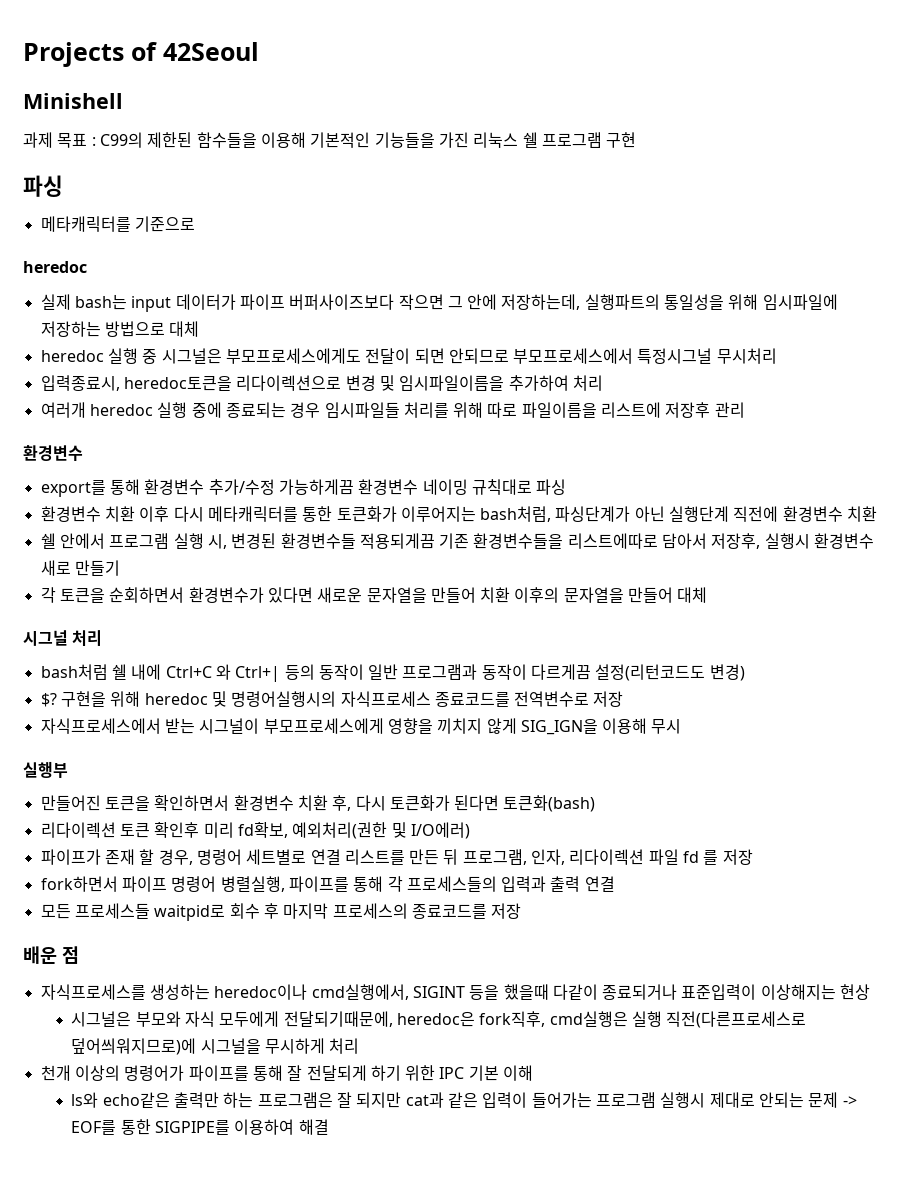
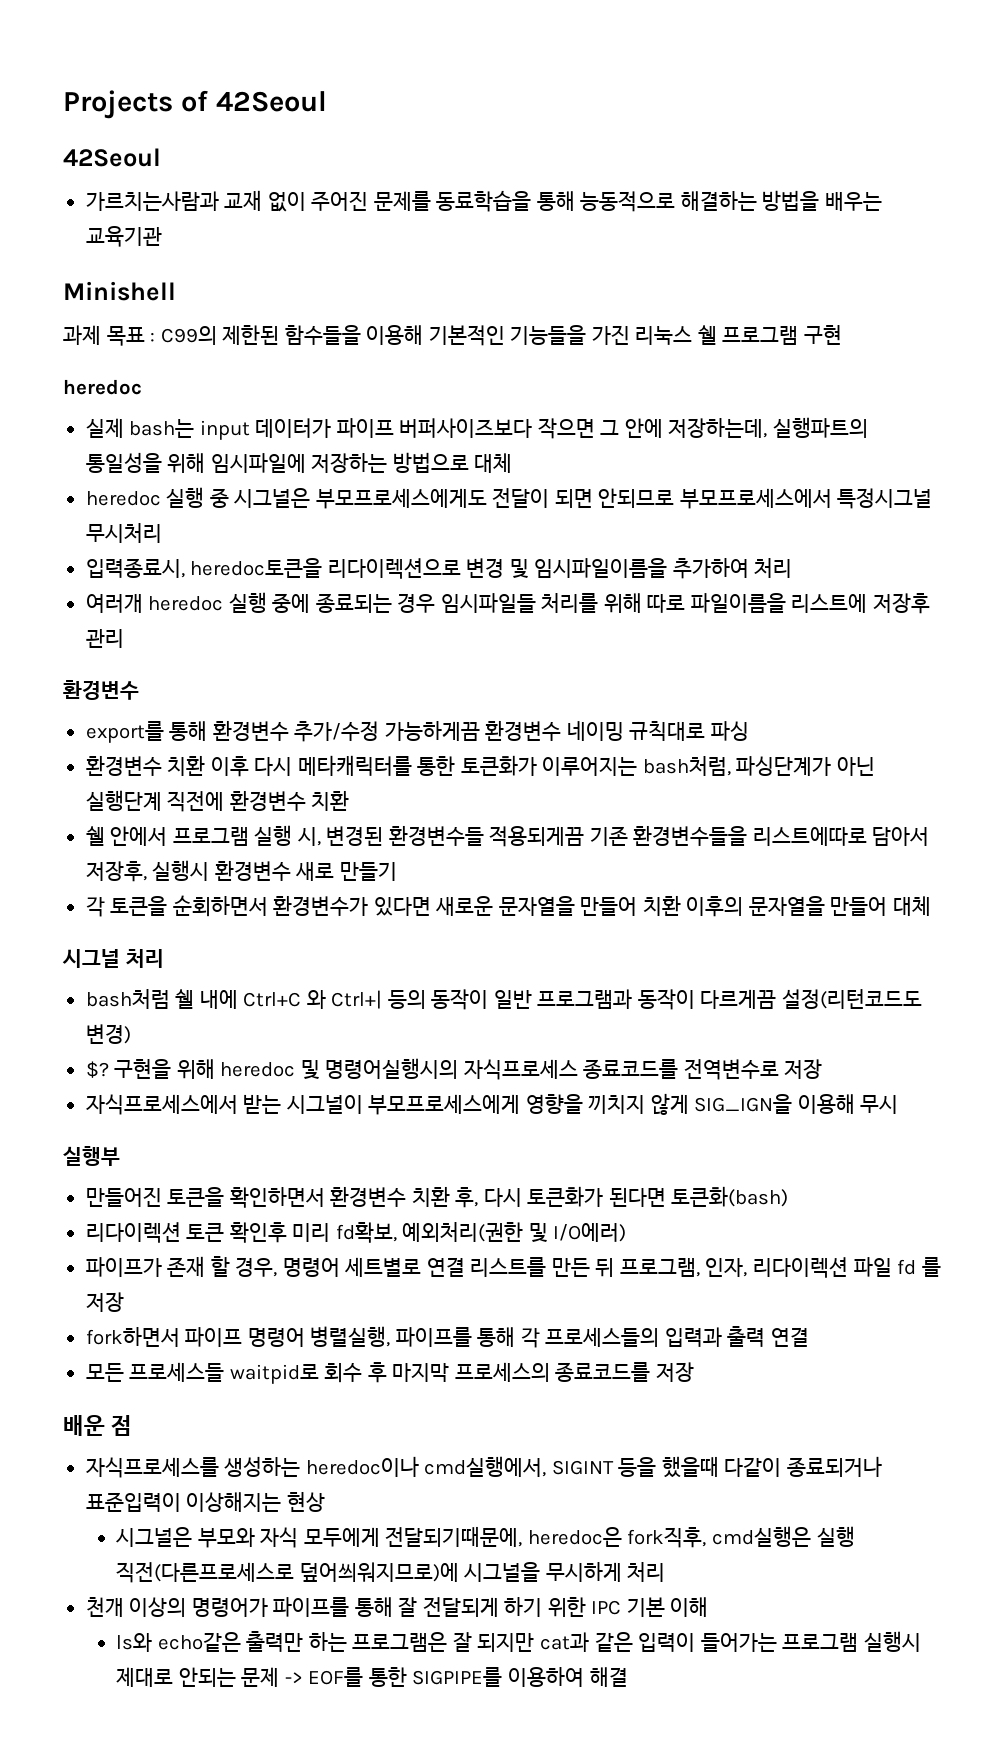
  Projects of 42Seoul
+ 42Seoul
+ 가르치는사람과 교재 없이 주어진 문제를 동료학습을 통해 능동적으로 해결하는 방법을 배우는 교육기관
  과제 목표 : C99의 제한된 함수들을 이용해 기본적인 기능들을 가진 리눅스 쉘 프로그램 구현
- 파싱
- 메타캐릭터를 기준으로

